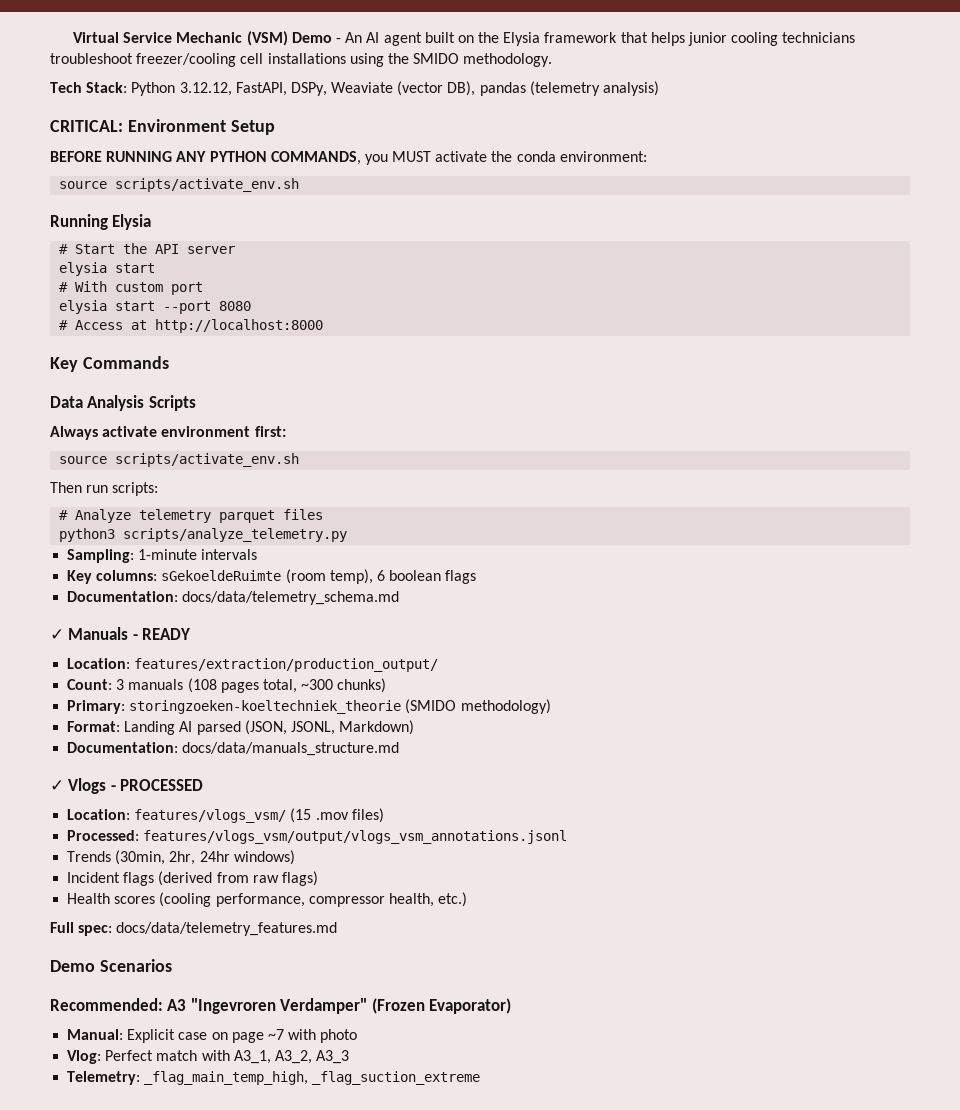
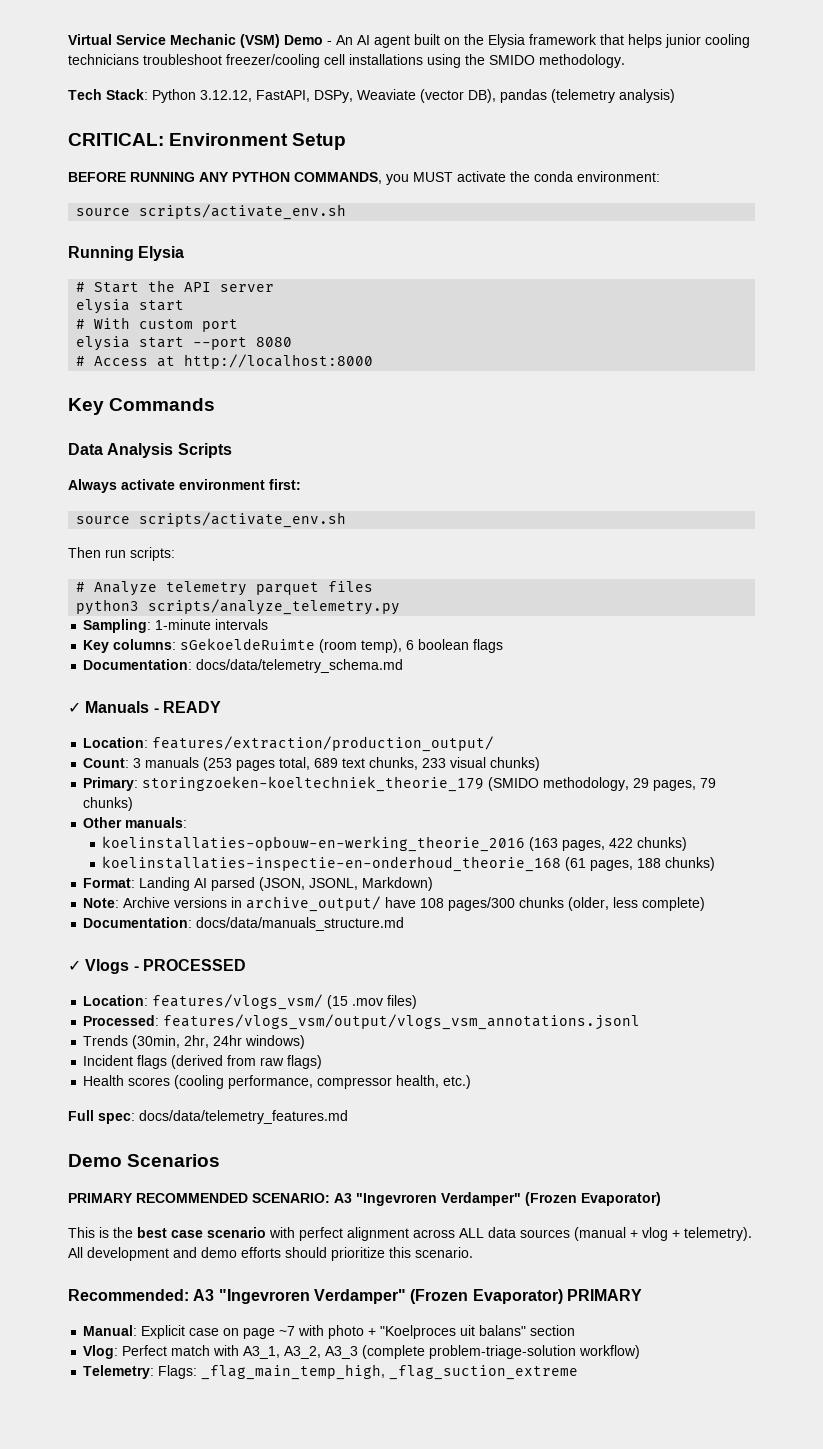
- Count: 3 manuals (108 pages total, ~300 chunks)
- Primary: storingzoeken-koeltechniek_theorie (SMIDO methodology)
+ Count: 3 manuals (253 pages total, 689 text chunks, 233 visual chunks)
+ Primary: storingzoeken-koeltechniek_theorie_179 (SMIDO methodology, 29 pages, 79 chunks)
+ Other manuals:
+ koelinstallaties-opbouw-en-werking_theorie_2016 (163 pages, 422 chunks)
+ koelinstallaties-inspectie-en-onderhoud_theorie_168 (61 pages, 188 chunks)
+ Note: Archive versions in archive_output/ have 108 pages/300 chunks (older, less complete)
+ PRIMARY RECOMMENDED SCENARIO: A3 "Ingevroren Verdamper" (Frozen Evaporator)
+ This is the best case scenario with perfect alignment across ALL data sources (manual + vlog + telemetry). All development and demo efforts should prioritize this scenario.
- Recommended: A3 "Ingevroren Verdamper" (Frozen Evaporator)
+ Recommended: A3 "Ingevroren Verdamper" (Frozen Evaporator) PRIMARY
- Manual: Explicit case on page ~7 with photo
+ Manual: Explicit case on page ~7 with photo + "Koelproces uit balans" section
- Vlog: Perfect match with A3_1, A3_2, A3_3
+ Vlog: Perfect match with A3_1, A3_2, A3_3 (complete problem-triage-solution workflow)
- Telemetry: _flag_main_temp_high, _flag_suction_extreme
+ Telemetry: Flags: _flag_main_temp_high, _flag_suction_extreme

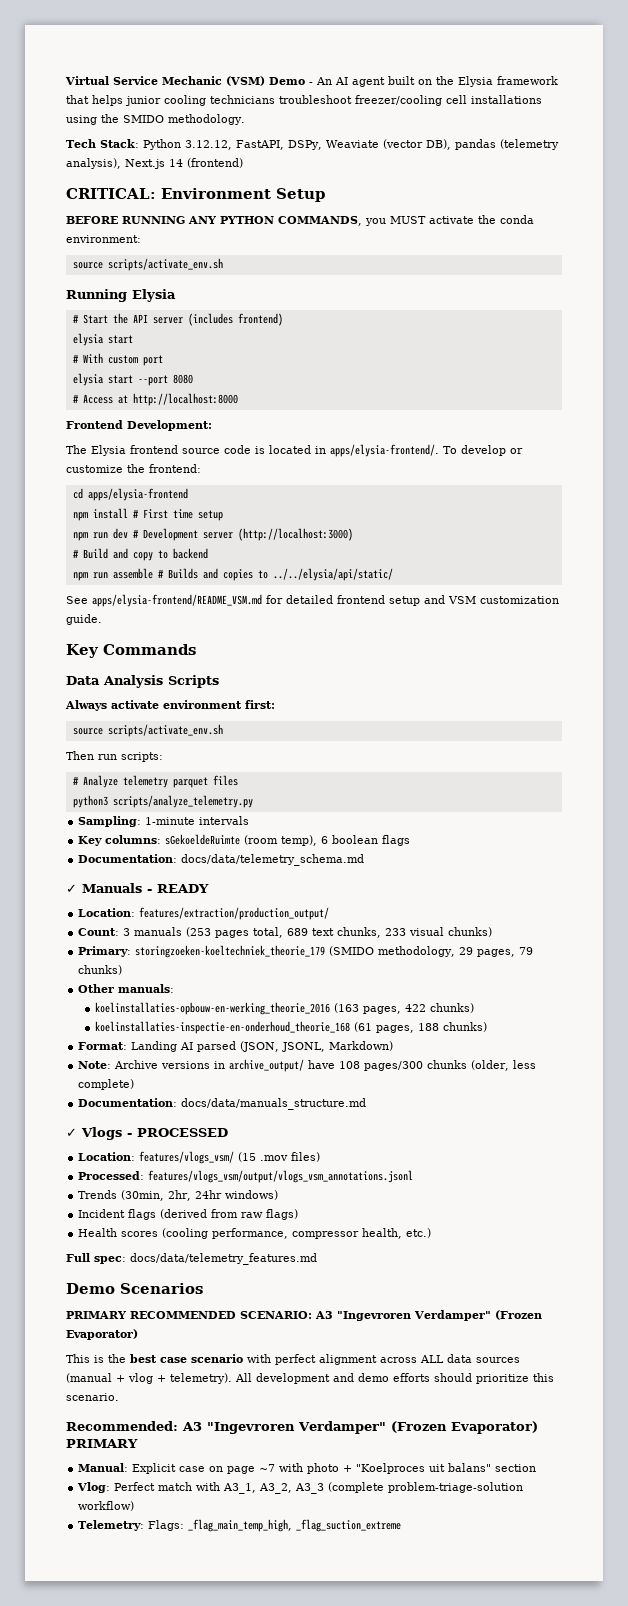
- Tech Stack: Python 3.12.12, FastAPI, DSPy, Weaviate (vector DB), pandas (telemetry analysis)
+ Tech Stack: Python 3.12.12, FastAPI, DSPy, Weaviate (vector DB), pandas (telemetry analysis), Next.js 14 (frontend)
- # Start the API server
+ # Start the API server (includes frontend)
+ Frontend Development:
+ The Elysia frontend source code is located in apps/elysia-frontend/. To develop or customize the frontend:
+ cd apps/elysia-frontend
+ npm install # First time setup
+ npm run dev # Development server (http://localhost:3000)
+ # Build and copy to backend
+ npm run assemble # Builds and copies to ../../elysia/api/static/
+ See apps/elysia-frontend/README_VSM.md for detailed frontend setup and VSM customization guide.

